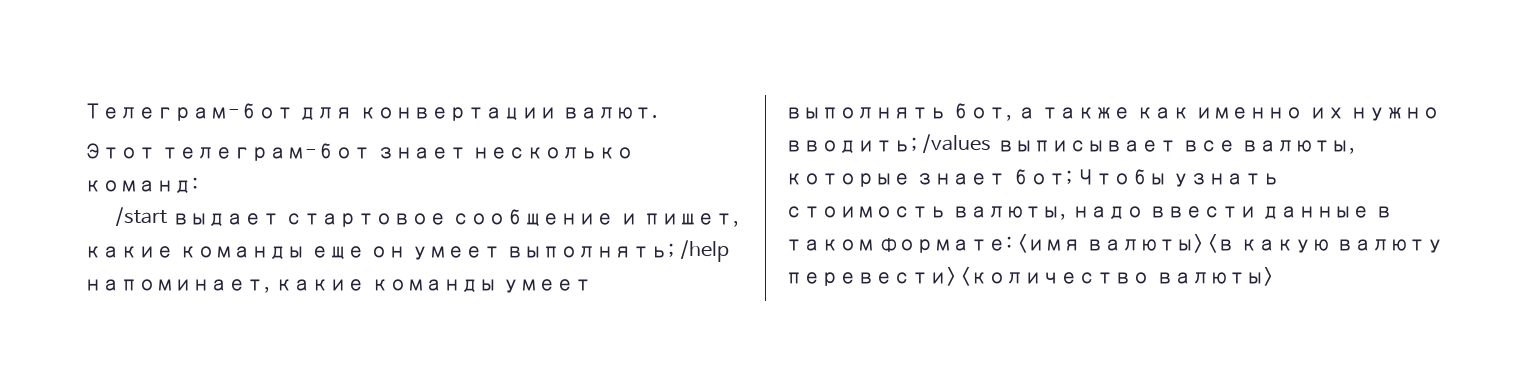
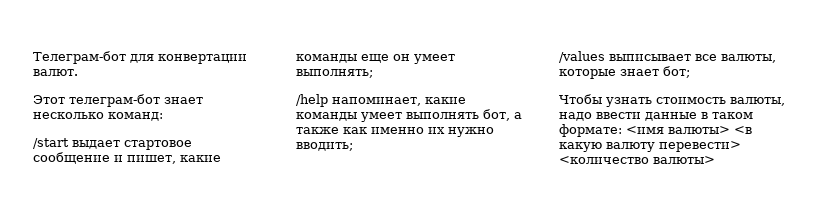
- /start выдает стартовое сообщение и пишет, какие команды еще он умеет выполнять; /help напоминает, какие команды умеет выполнять бот, а также как именно их нужно вводить; /values выписывает все валюты, которые знает бот; Чтобы узнать стоимость валюты, надо ввести данные в таком формате: <имя валюты> <в какую валюту перевести> <количество валюты>
+ /start выдает стартовое сообщение и пишет, какие команды еще он умеет выполнять;
+ /help напоминает, какие команды умеет выполнять бот, а также как именно их нужно вводить;
+ /values выписывает все валюты, которые знает бот;
+ Чтобы узнать стоимость валюты, надо ввести данные в таком формате: <имя валюты> <в какую валюту перевести> <количество валюты>

